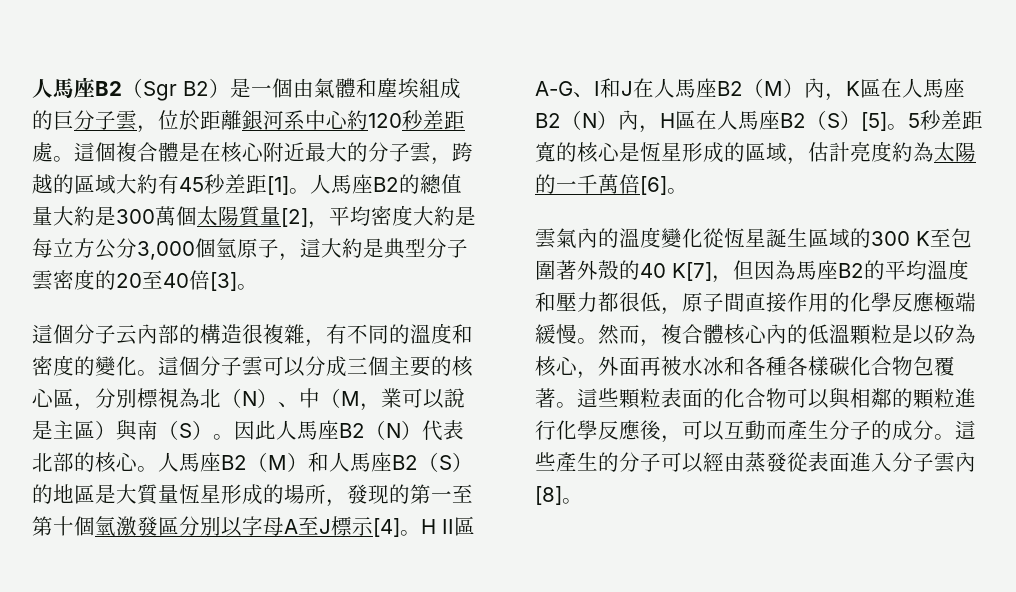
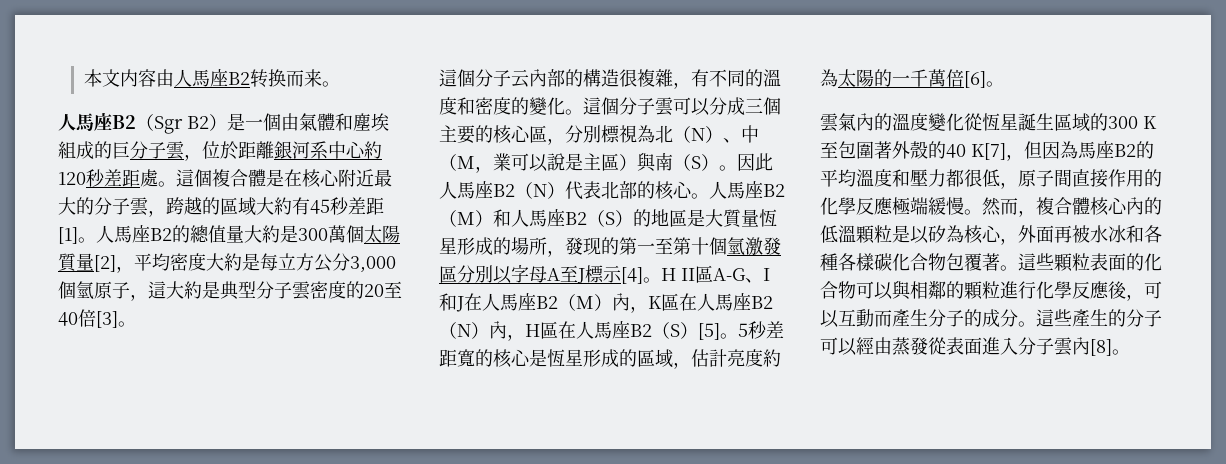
+ 本文内容由人馬座B2转换而来。

